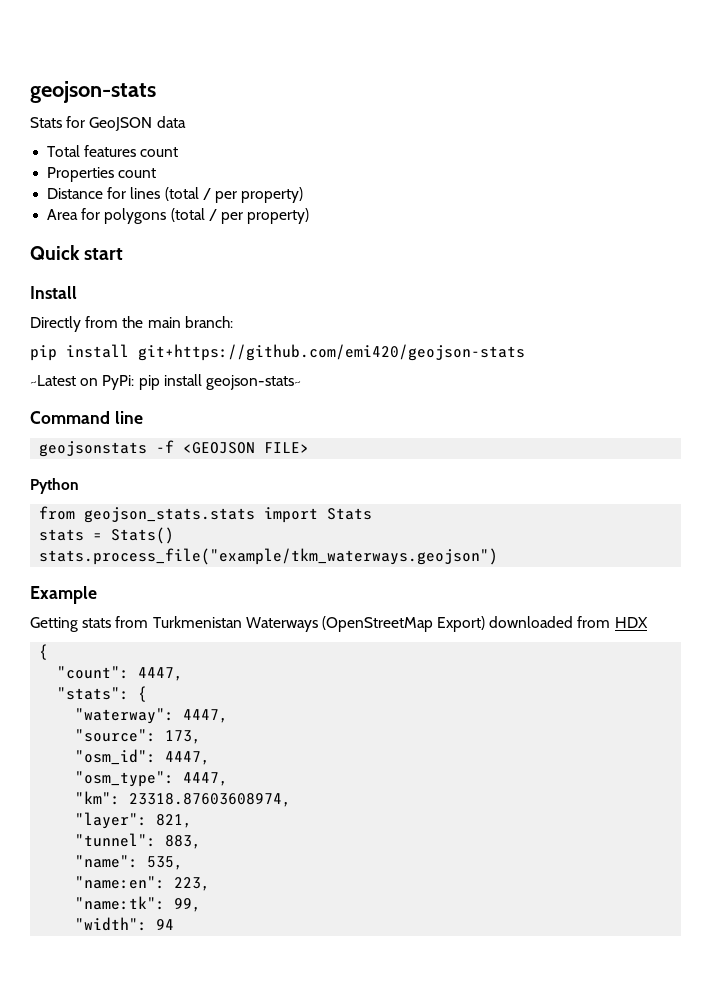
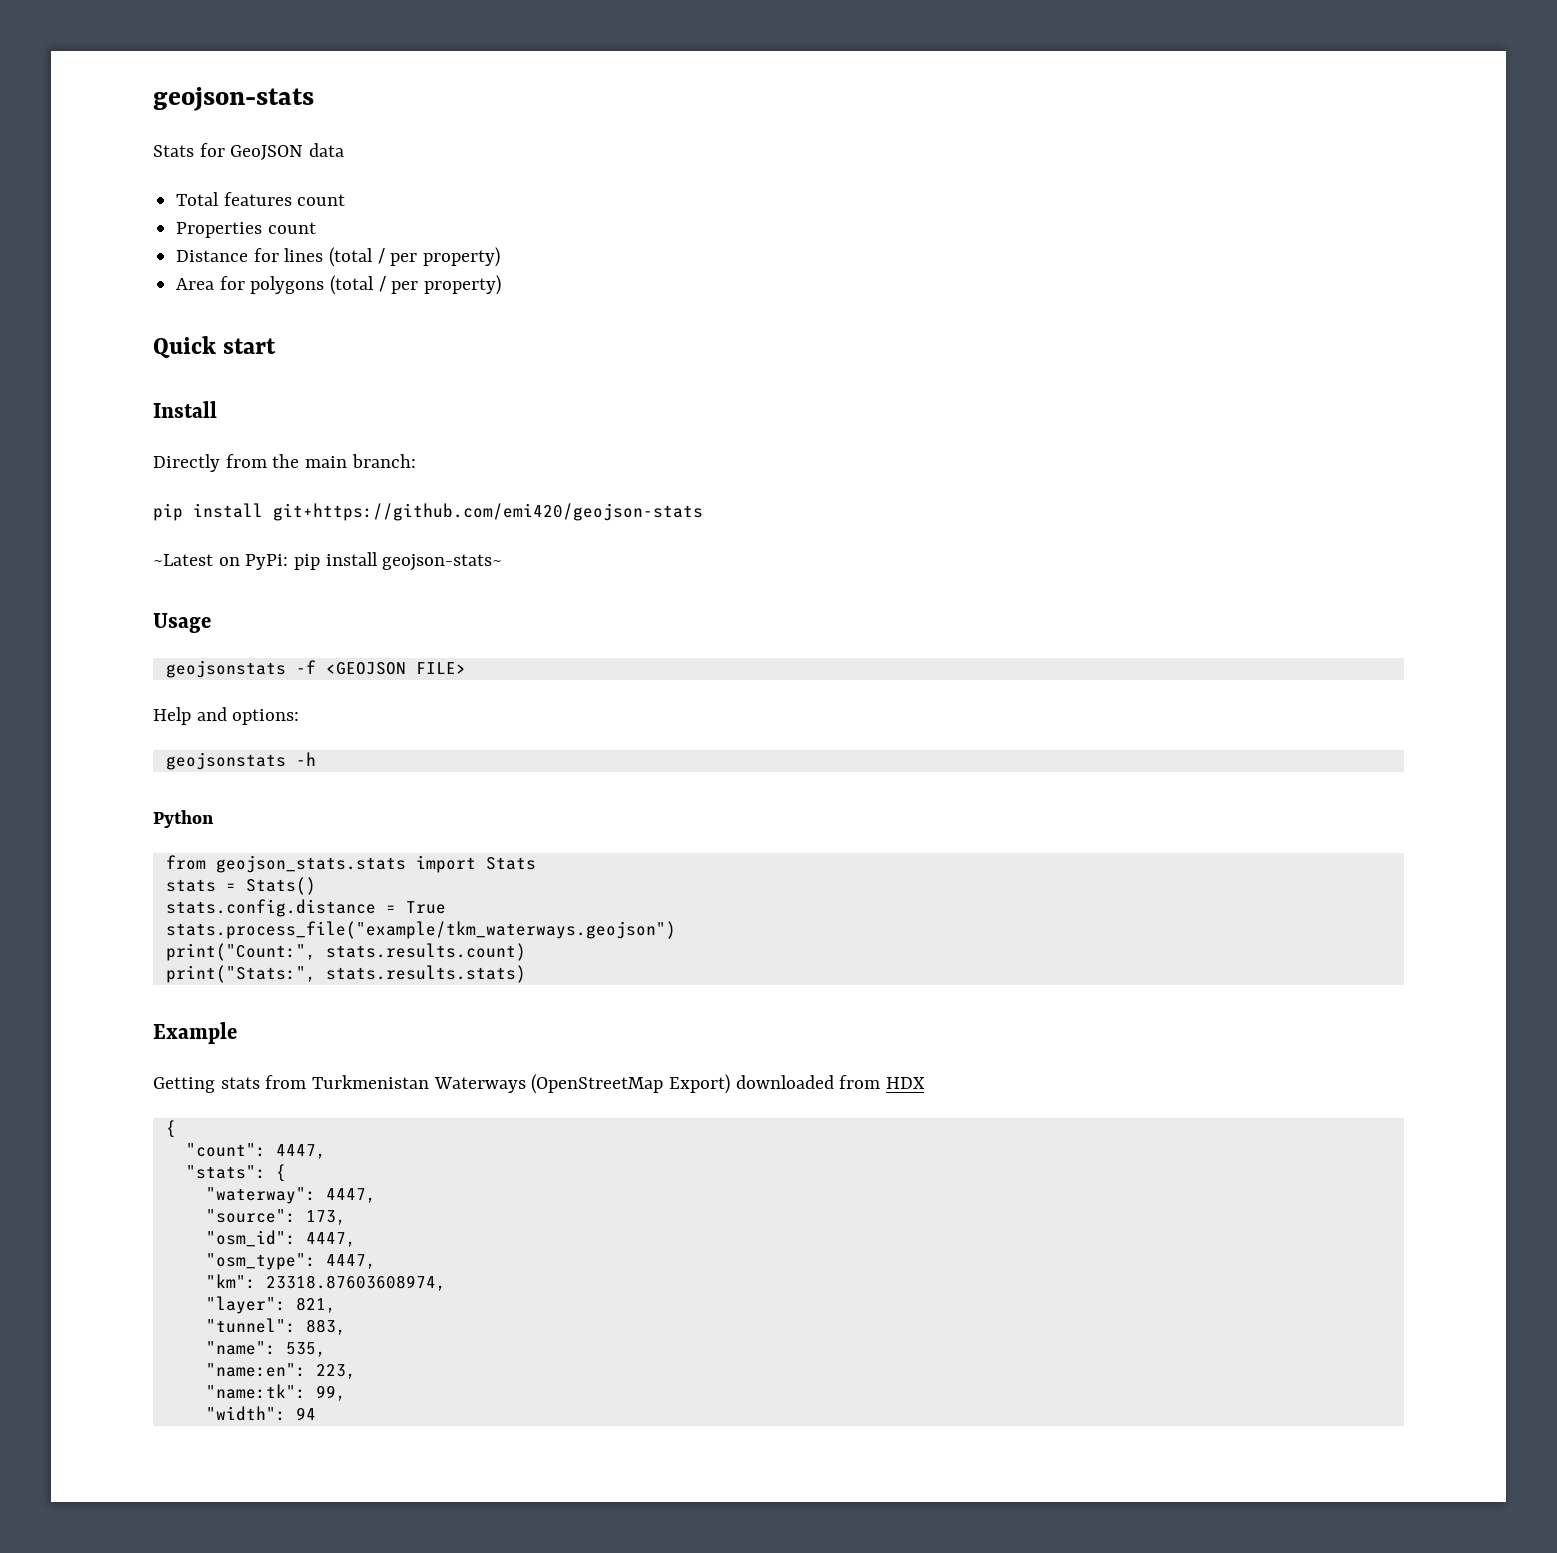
- Command line
+ Usage
+ Help and options:
+ geojsonstats -h
+ stats.config.distance = True
  stats.process_file("example/tkm_waterways.geojson")
+ print("Count:", stats.results.count)
+ print("Stats:", stats.results.stats)

